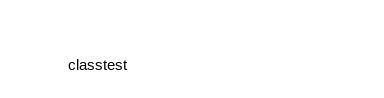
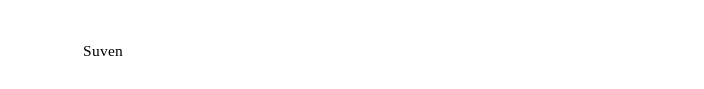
- classtest
+ Suven

